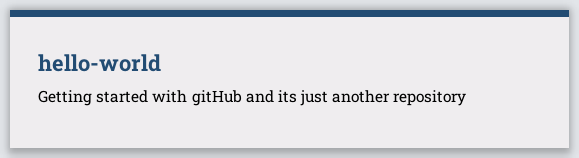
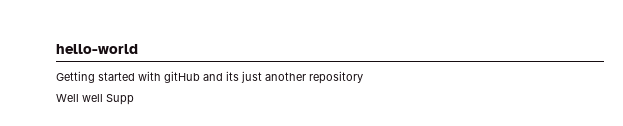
+ Well well Supp

